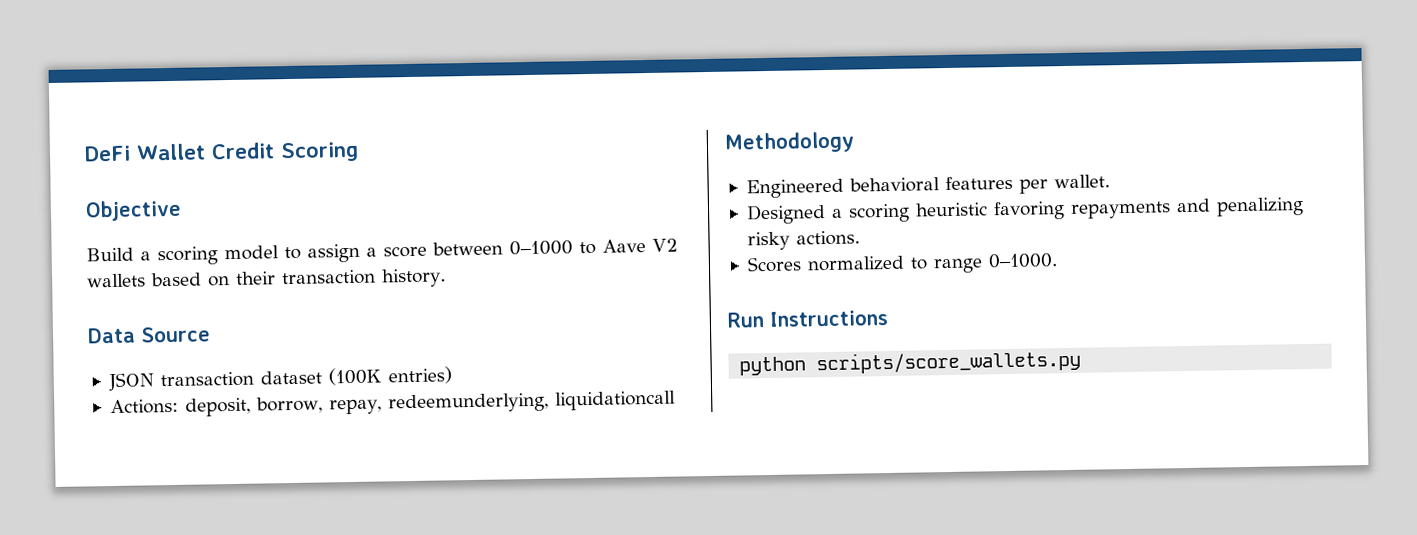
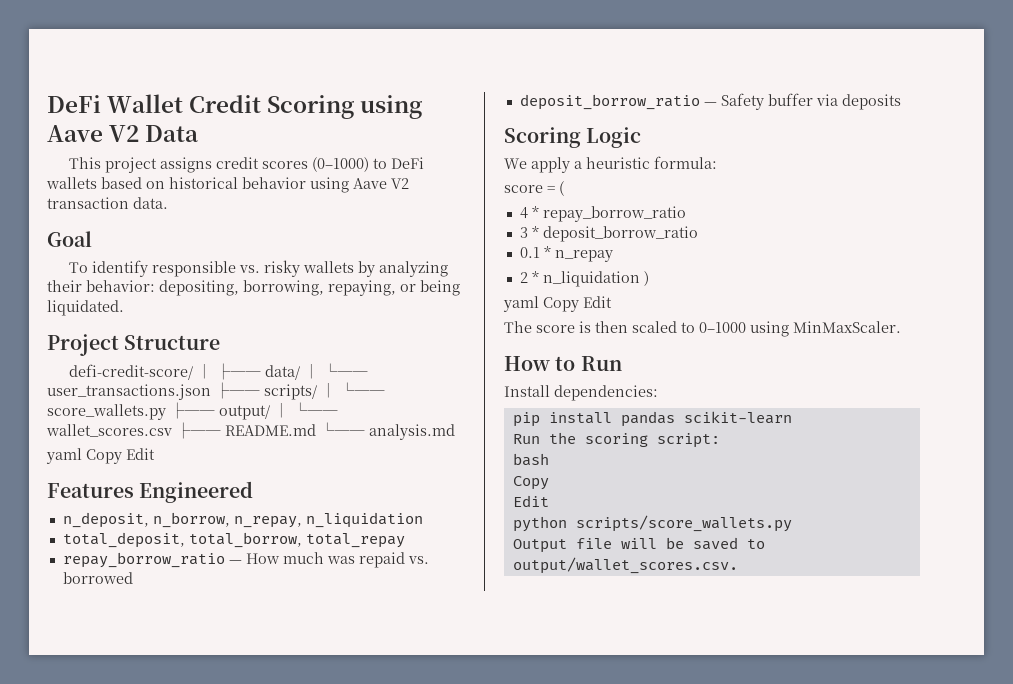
- DeFi Wallet Credit Scoring
- Objective
- Build a scoring model to assign a score between 0–1000 to Aave V2 wallets based on their transaction history.
- Data Source
- JSON transaction dataset (100K entries)
- Actions: deposit, borrow, repay, redeemunderlying, liquidationcall
- Methodology
- Engineered behavioral features per wallet.
- Designed a scoring heuristic favoring repayments and penalizing risky actions.
- Scores normalized to range 0–1000.
- Run Instructions
+ DeFi Wallet Credit Scoring using Aave V2 Data
+ This project assigns credit scores (0–1000) to DeFi wallets based on historical behavior using Aave V2 transaction data.
+ Goal
+ To identify responsible vs. risky wallets by analyzing their behavior: depositing, borrowing, repaying, or being liquidated.
+ Project Structure
+ defi-credit-score/ │ ├── data/ │ └── user_transactions.json ├── scripts/ │ └── score_wallets.py ├── output/ │ └── wallet_scores.csv ├── README.md └── analysis.md
+ yaml Copy Edit
+ Features Engineered
+ n_deposit, n_borrow, n_repay, n_liquidation
+ total_deposit, total_borrow, total_repay
+ repay_borrow_ratio — How much was repaid vs. borrowed
+ deposit_borrow_ratio — Safety buffer via deposits
+ Scoring Logic
+ We apply a heuristic formula:
+ score = (
+ 4 * repay_borrow_ratio
+ 3 * deposit_borrow_ratio
+ 0.1 * n_repay
+ 2 * n_liquidation )
+ yaml Copy Edit
+ The score is then scaled to 0–1000 using MinMaxScaler.
+ How to Run
+ Install dependencies:
+ pip install pandas scikit-learn
+ Run the scoring script:
+ bash
+ Copy
+ Edit
  python scripts/score_wallets.py
+ Output file will be saved to output/wallet_scores.csv.

